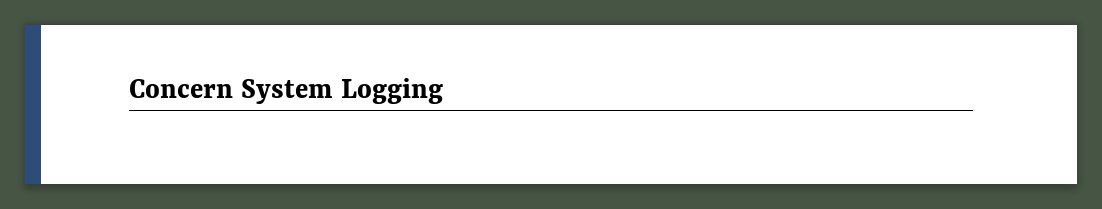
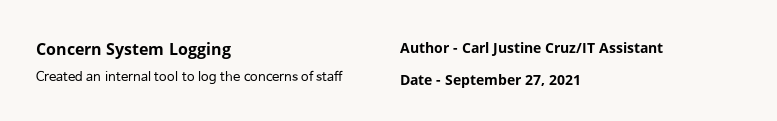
+ Created an internal tool to log the concerns of staff
+ Author - Carl Justine Cruz/IT Assistant
+ Date - September 27, 2021

